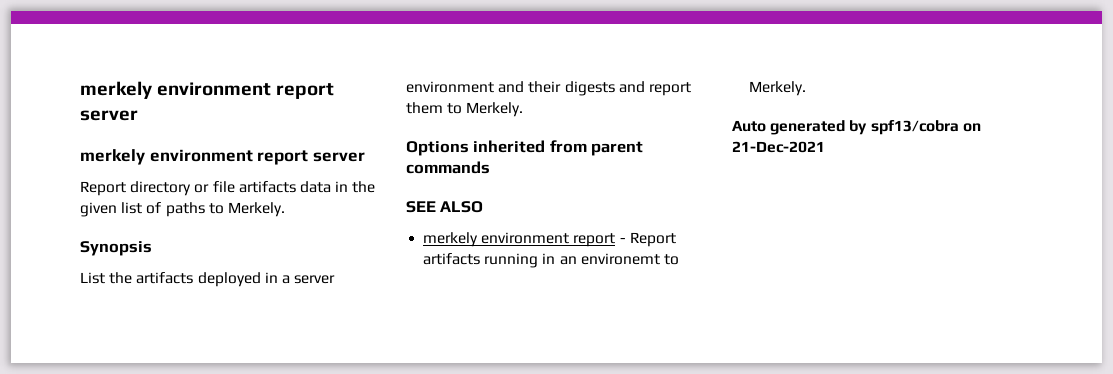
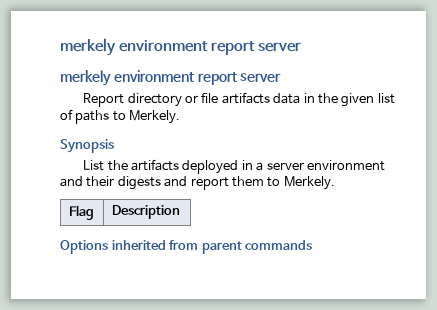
+ Flag | Description
- SEE ALSO
- merkely environment report - Report artifacts running in an environemt to Merkely.
- Auto generated by spf13/cobra on 21-Dec-2021

